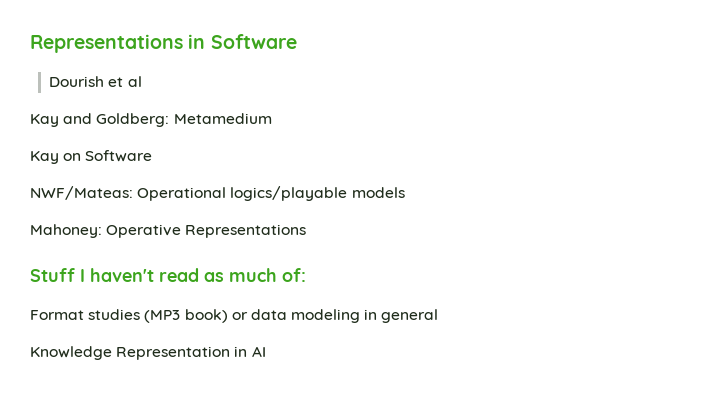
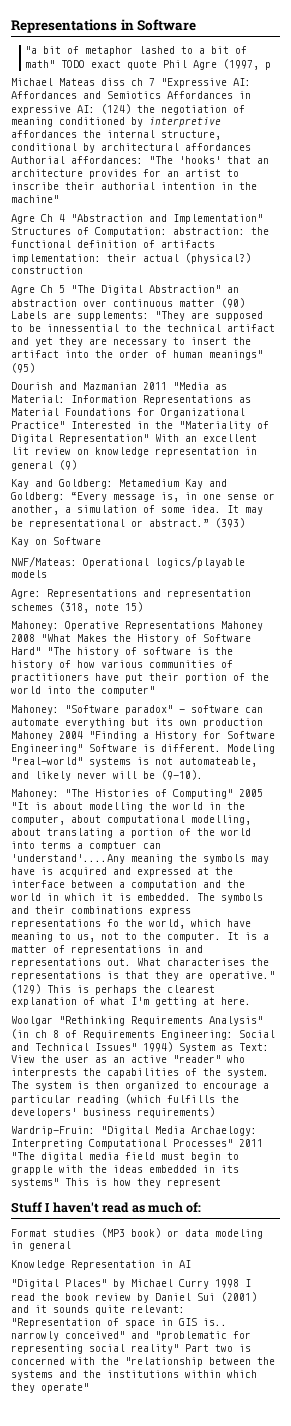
- Dourish et al
- Kay and Goldberg: Metamedium
+ "a bit of metaphor lashed to a bit of math" TODO exact quote Phil Agre (1997, p
+ Michael Mateas diss ch 7 "Expressive AI: Affordances and Semiotics Affordances in expressive AI: (124) the negotiation of meaning conditioned by interpretive affordances the internal structure, conditional by architectural affordances Authorial affordances: "The 'hooks' that an architecture provides for an artist to inscribe their authorial intention in the machine"
+ Agre Ch 4 "Abstraction and Implementation" Structures of Computation: abstraction: the functional definition of artifacts implementation: their actual (physical?) construction
+ Agre Ch 5 "The Digital Abstraction" an abstraction over continuous matter (90) Labels are supplements: "They are supposed to be innessential to the technical artifact and yet they are necessary to insert the artifact into the order of human meanings" (95)
+ Dourish and Mazmanian 2011 "Media as Material: Information Representations as Material Foundations for Organizational Practice" Interested in the "Materiality of Digital Representation" With an excellent lit review on knowledge representation in general (9)
+ Kay and Goldberg: Metamedium Kay and Goldberg: “Every message is, in one sense or another, a simulation of some idea. It may be representational or abstract.” (393)
- Mahoney: Operative Representations
+ Agre: Representations and representation schemes (318, note 15)
+ Mahoney: Operative Representations Mahoney 2008 "What Makes the History of Software Hard" "The history of software is the history of how various communities of practitioners have put their portion of the world into the computer"
+ Mahoney: "Software paradox" - software can automate everything but its own production Mahoney 2004 "Finding a History for Software Engineering" Software is different. Modeling "real-world" systems is not automateable, and likely never will be (9-10).
+ Mahoney: "The Histories of Computing" 2005 "It is about modelling the world in the computer, about computational modelling, about translating a portion of the world into terms a comptuer can 'understand'....Any meaning the symbols may have is acquired and expressed at the interface between a computation and the world in which it is embedded. The symbols and their combinations express representations fo the world, which have meaning to us, not to the computer. It is a matter of representations in and representations out. What characterises the representations is that they are operative." (129) This is perhaps the clearest explanation of what I'm getting at here.
+ Woolgar "Rethinking Requirements Analysis" (in ch 8 of Requirements Engineering: Social and Technical Issues" 1994) System as Text: View the user as an active "reader" who interprests the capabilities of the system. The system is then organized to encourage a particular reading (which fulfills the developers' business requirements)
+ Wardrip-Fruin: "Digital Media Archaelogy: Interpreting Computational Processes" 2011 "The digital media field must begin to grapple with the ideas embedded in its systems" This is how they represent
+ "Digital Places" by Michael Curry 1998 I read the book review by Daniel Sui (2001) and it sounds quite relevant: "Representation of space in GIS is.. narrowly conceived" and "problematic for representing social reality" Part two is concerned with the "relationship between the systems and the institutions within which they operate"

